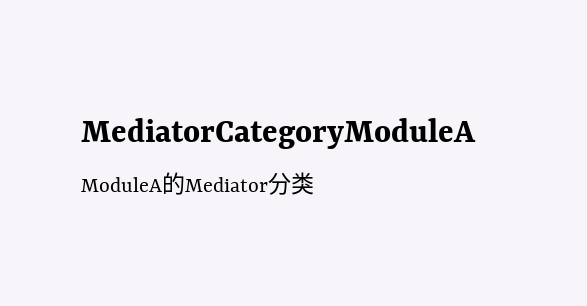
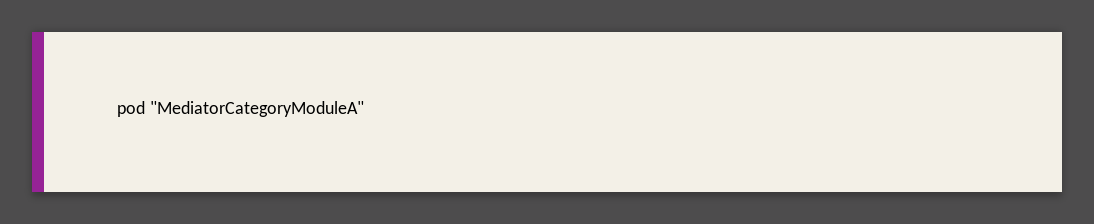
- MediatorCategoryModuleA
- ModuleA的Mediator分类
+ pod "MediatorCategoryModuleA"

